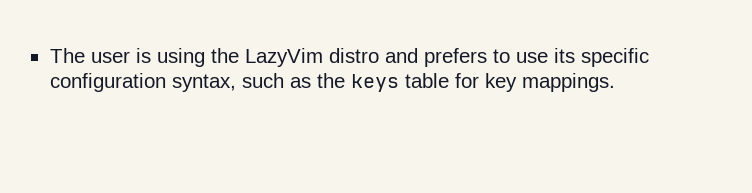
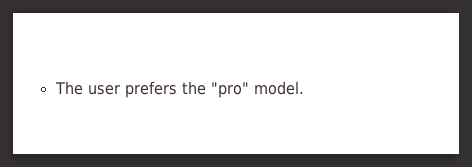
- The user is using the LazyVim distro and prefers to use its specific configuration syntax, such as the keys table for key mappings.
+ The user prefers the "pro" model.

